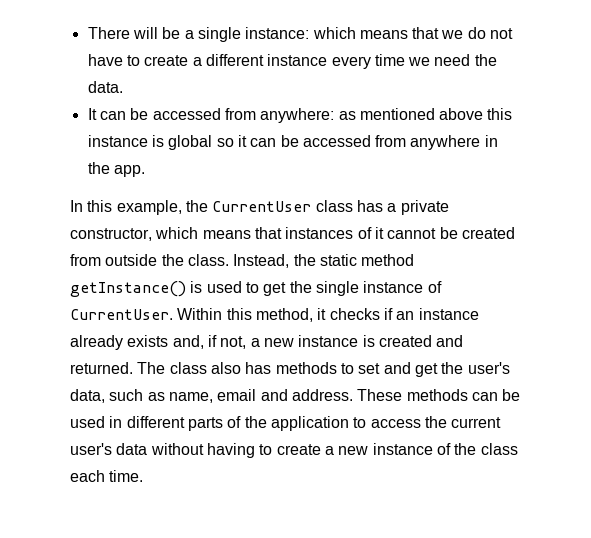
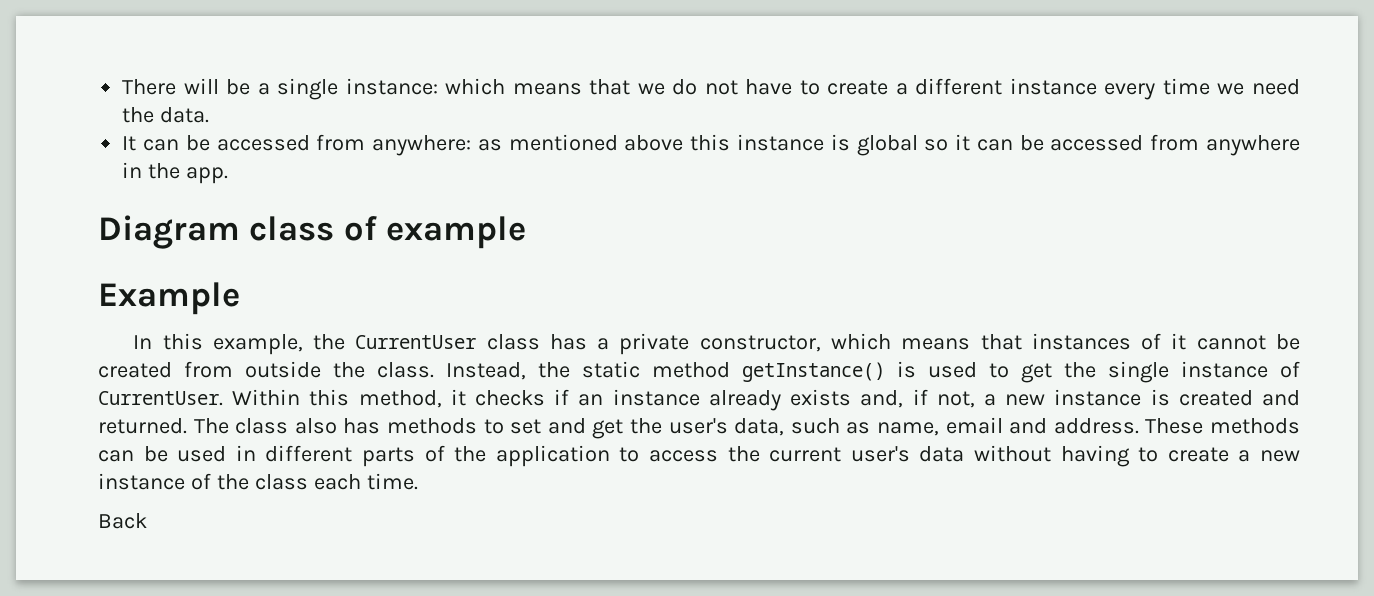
+ Diagram class of example
+ Example
+ Back

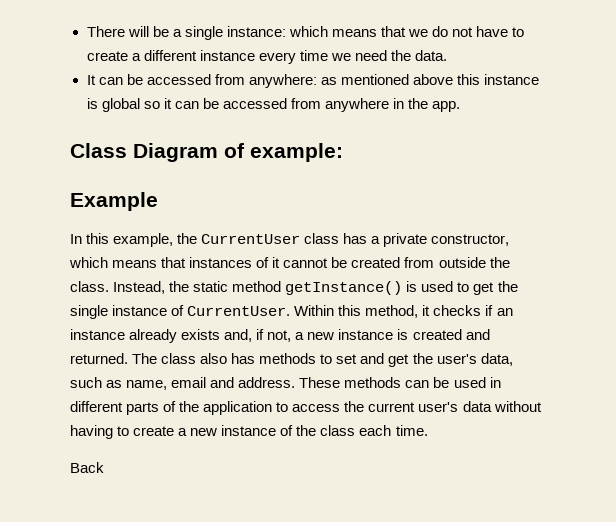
- Diagram class of example
+ Class Diagram of example:

